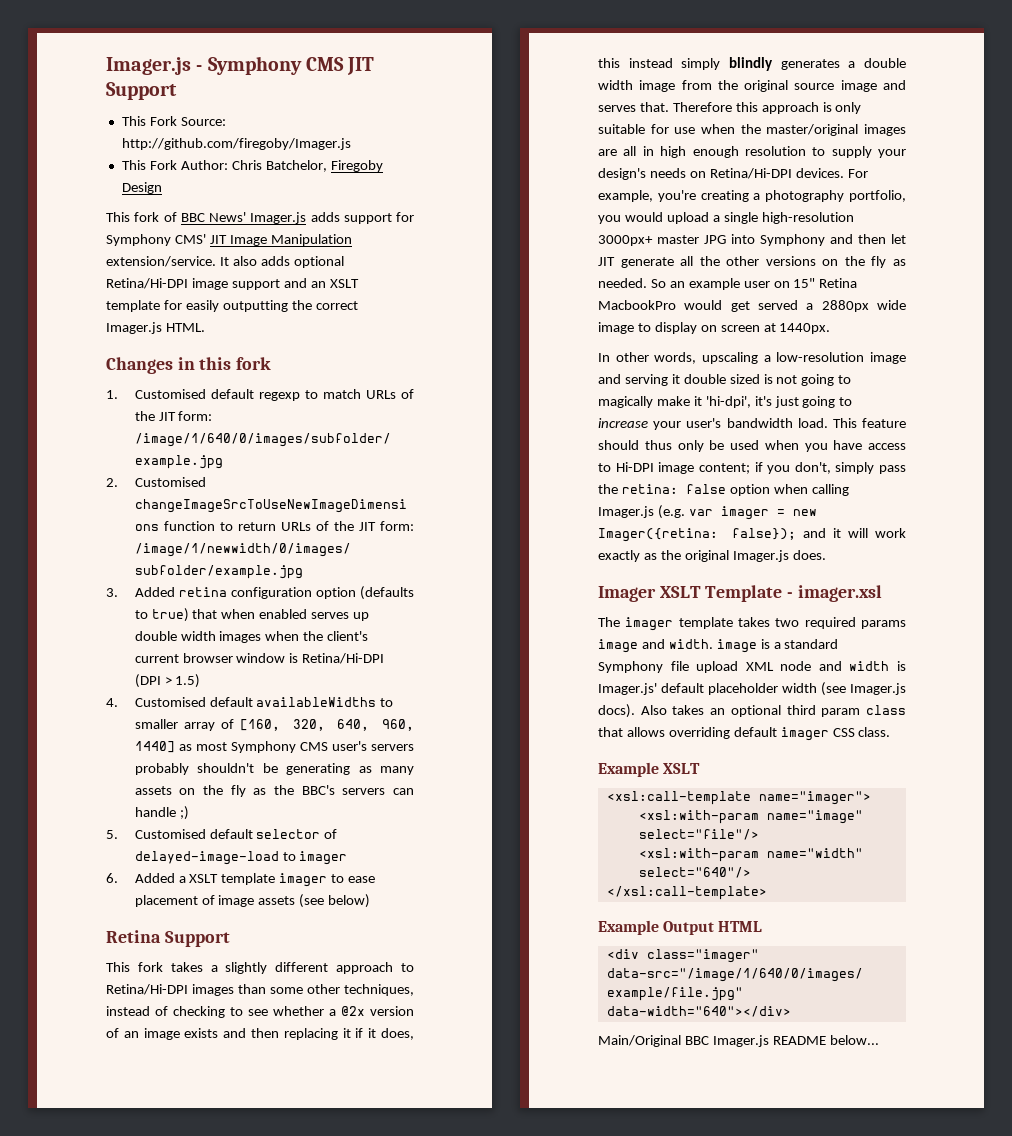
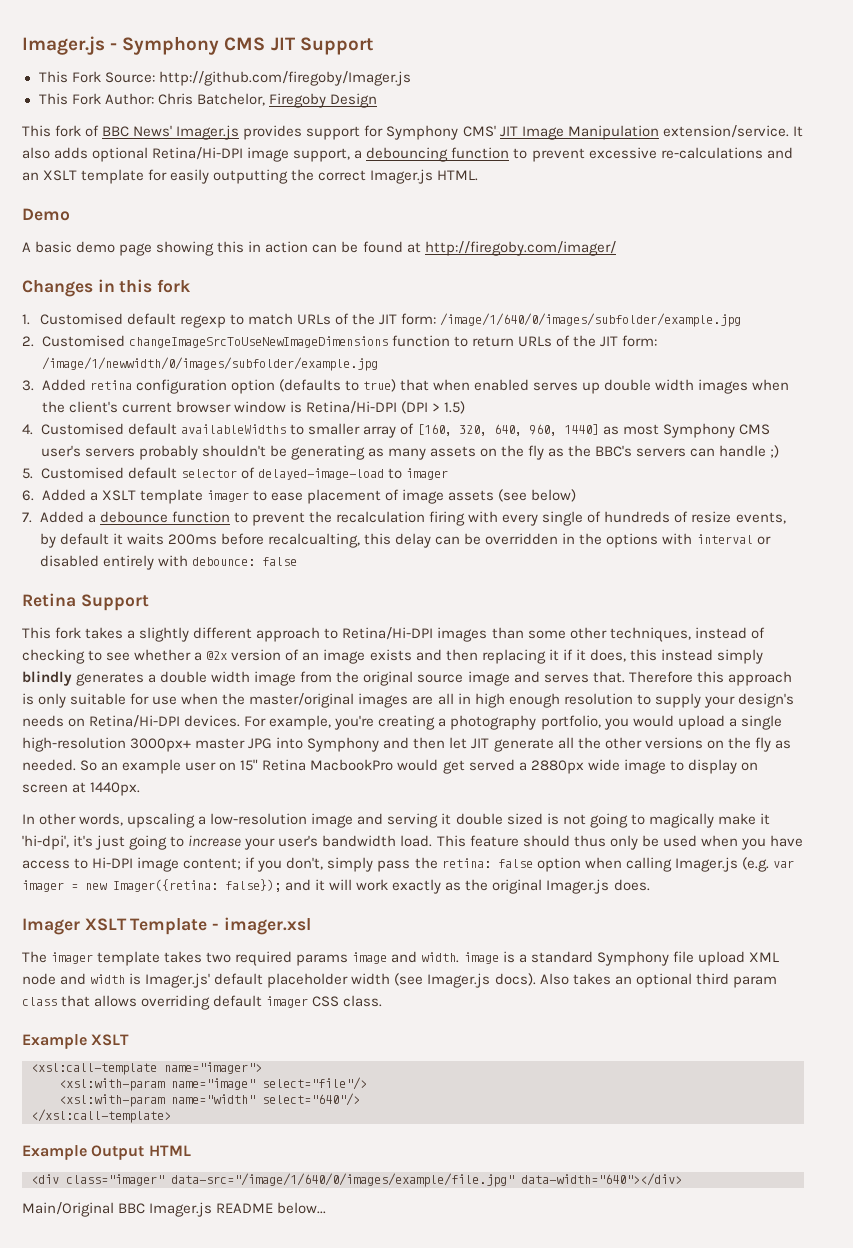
- This fork of BBC News' Imager.js adds support for Symphony CMS' JIT Image Manipulation extension/service.
+ This fork of BBC News' Imager.js provides support for Symphony CMS' JIT Image Manipulation extension/service.
- It also adds optional Retina/Hi-DPI image support and an XSLT template for easily outputting the correct Imager.js HTML.
+ It also adds optional Retina/Hi-DPI image support, a debouncing function to prevent excessive re-calculations and an XSLT template for easily outputting the correct Imager.js HTML.
+ Demo
+ A basic demo page showing this in action can be found at http://firegoby.com/imager/
+ 7. Added a debounce function to prevent the recalculation firing with every single of hundreds of resize events, by default it waits 200ms before recalcualting, this delay can be overridden in the options with interval or disabled entirely with debounce: false

